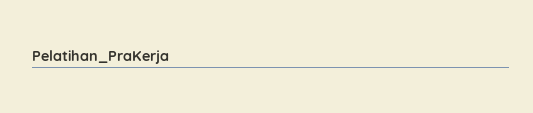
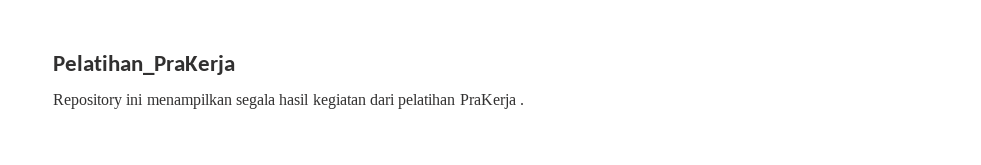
+ Repository ini menampilkan segala hasil kegiatan dari pelatihan PraKerja .

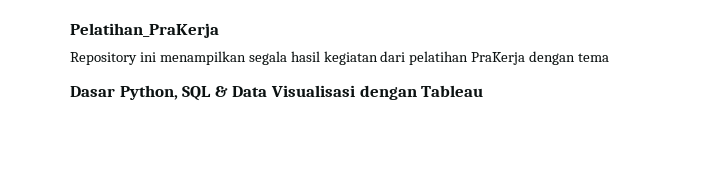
- Repository ini menampilkan segala hasil kegiatan dari pelatihan PraKerja .
+ Repository ini menampilkan segala hasil kegiatan dari pelatihan PraKerja dengan tema
+ Dasar Python, SQL & Data Visualisasi dengan Tableau

